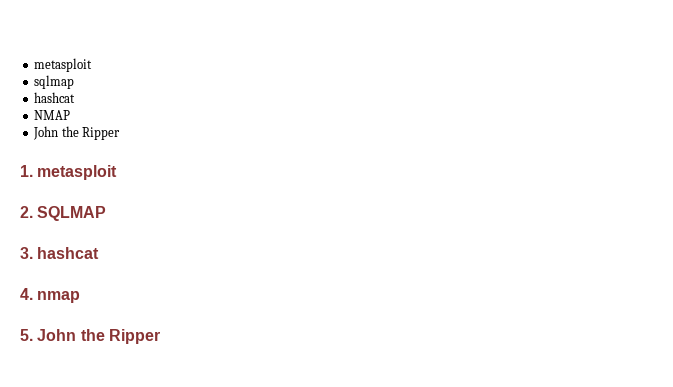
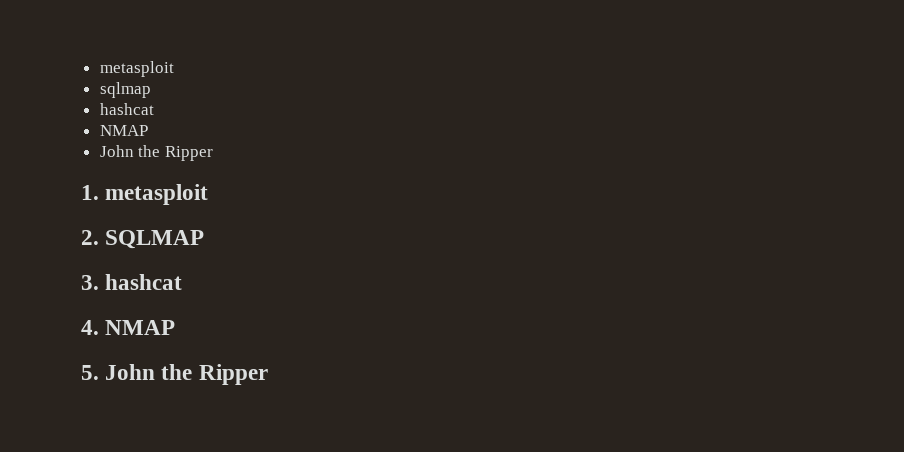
- 4. nmap
+ 4. NMAP

